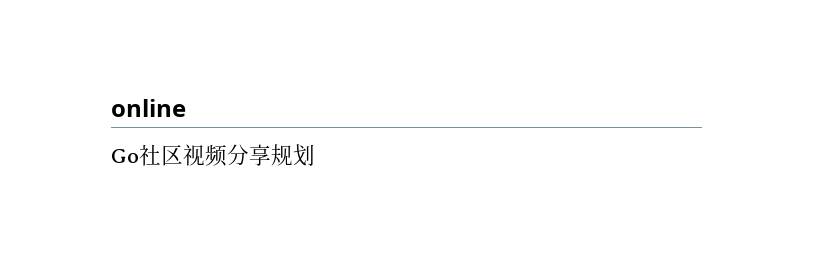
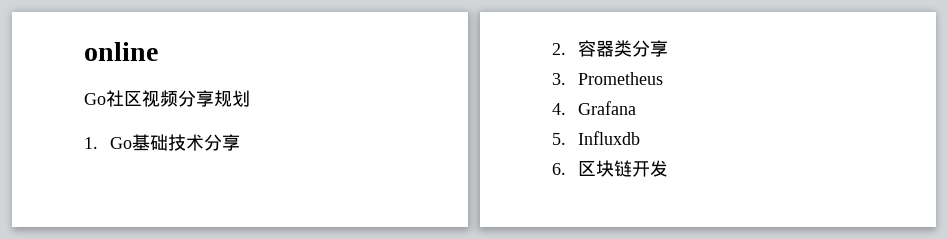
+ 1. Go基础技术分享
+ 2.容器类分享
+ 3. Prometheus
+ 4. Grafana
+ 5. Influxdb
+ 6.区块链开发

